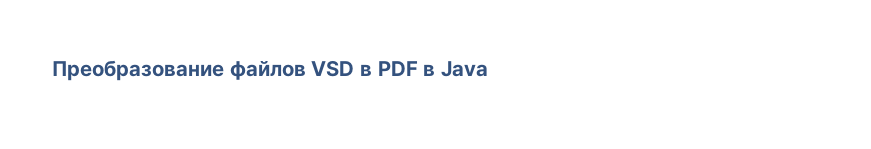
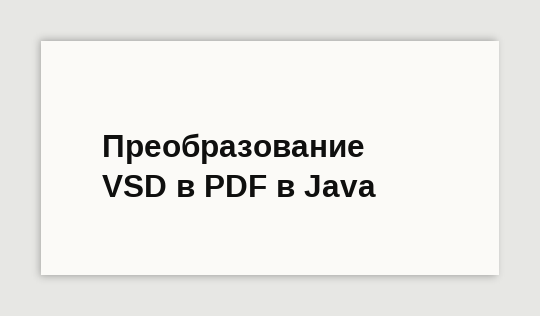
- Преобразование файлов VSD в PDF в Java
+ Преобразование VSD в PDF в Java

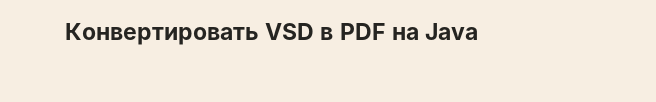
- Преобразование VSD в PDF в Java
+ Конвертировать VSD в PDF на Java

